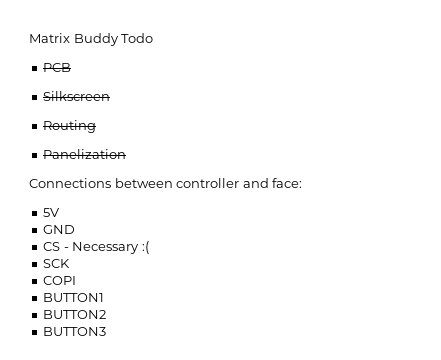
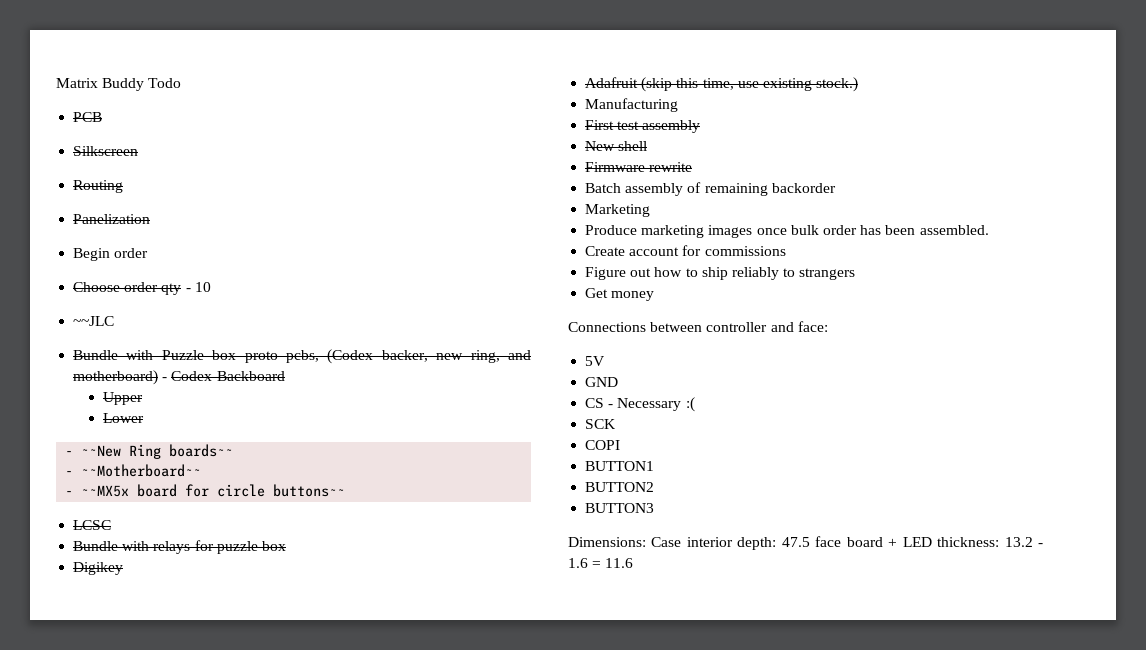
+ Begin order
+ Choose order qty - 10
+ ~~JLC
+ Bundle with Puzzle box proto pcbs, (Codex backer, new ring, and motherboard) - Codex Backboard
+ Upper
+ Lower
+ - ~~New Ring boards~~
+ - ~~Motherboard~~
+ - ~~MX5x board for circle buttons~~
+ LCSC
+ Bundle with relays for puzzle box
+ Digikey
+ Adafruit (skip this time, use existing stock.)
+ Manufacturing
+ First test assembly
+ New shell
+ Firmware rewrite
+ Batch assembly of remaining backorder
+ Marketing
+ Produce marketing images once bulk order has been assembled.
+ Create account for commissions
+ Figure out how to ship reliably to strangers
+ Get money
+ Dimensions: Case interior depth: 47.5 face board + LED thickness: 13.2 - 1.6 = 11.6

